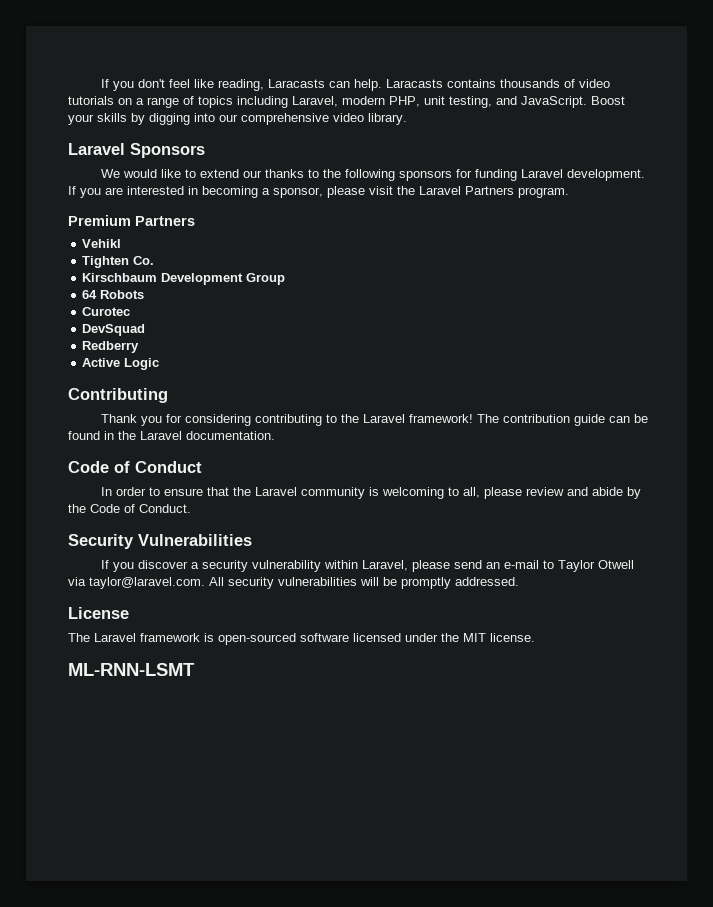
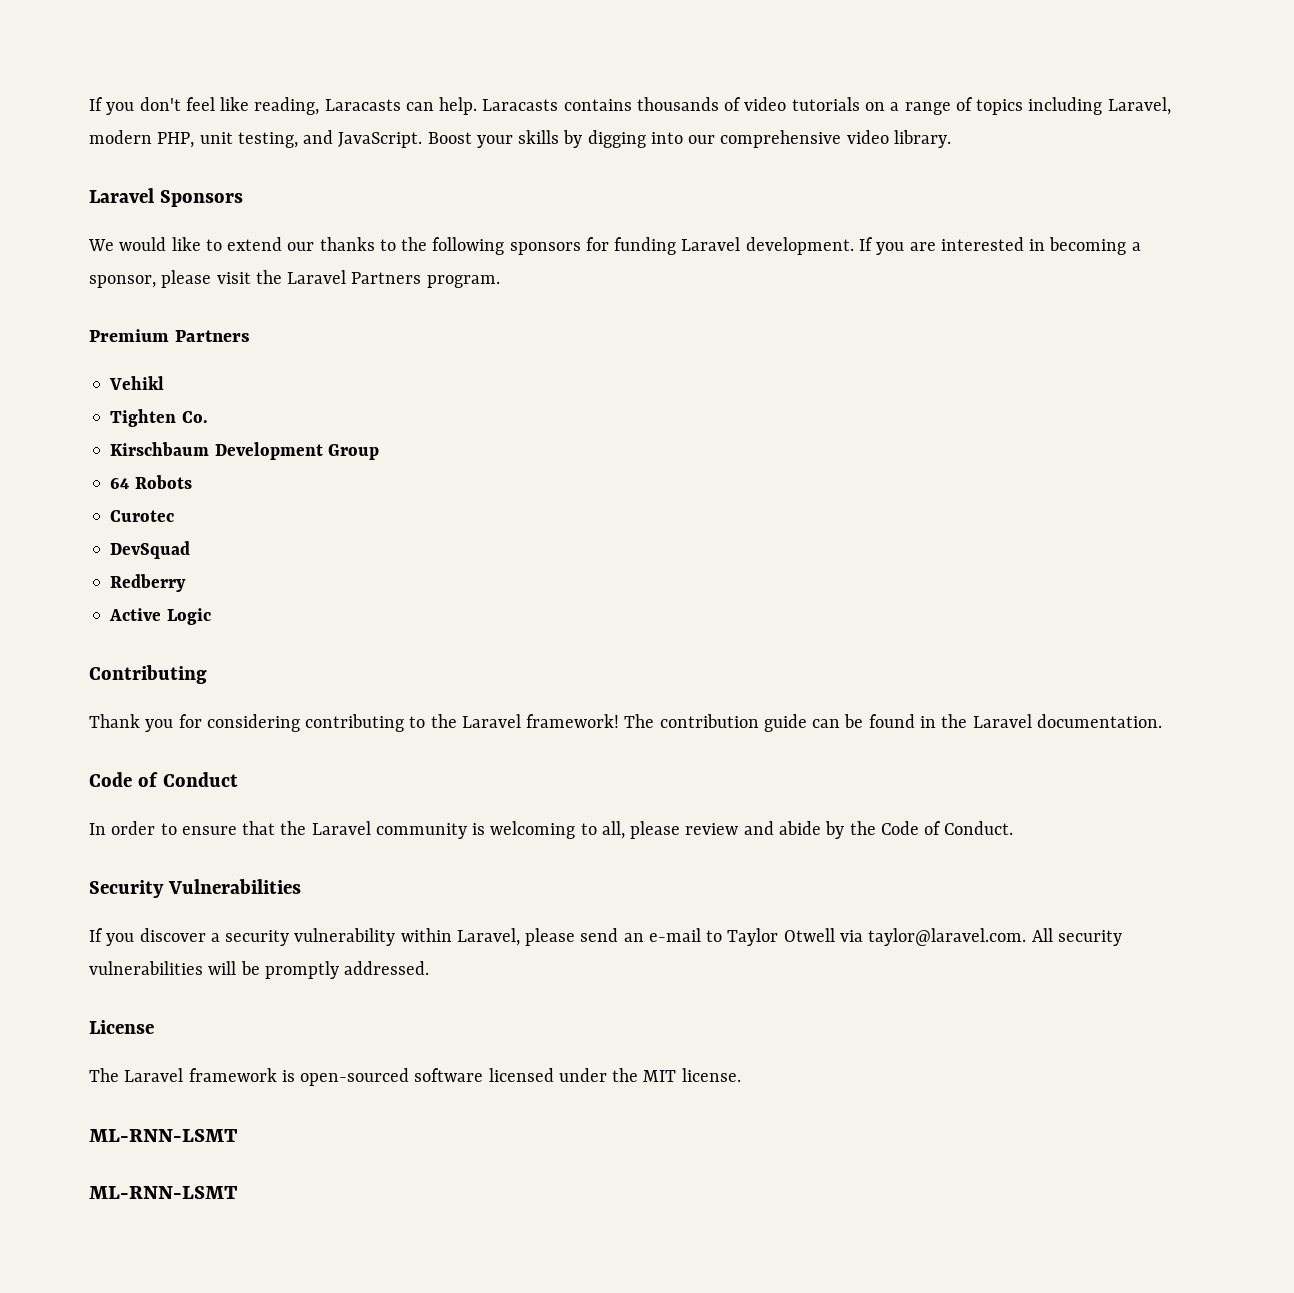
  The Laravel framework is open-sourced software licensed under the MIT license.
+ ML-RNN-LSMT

